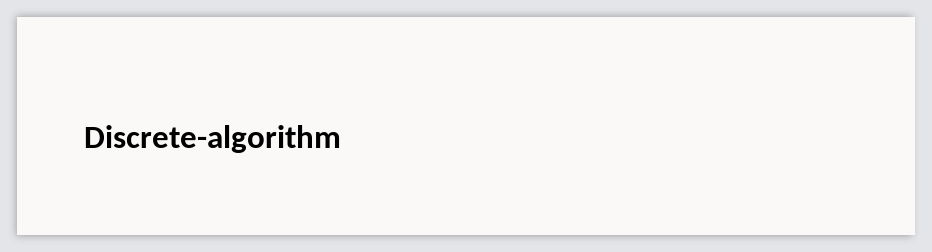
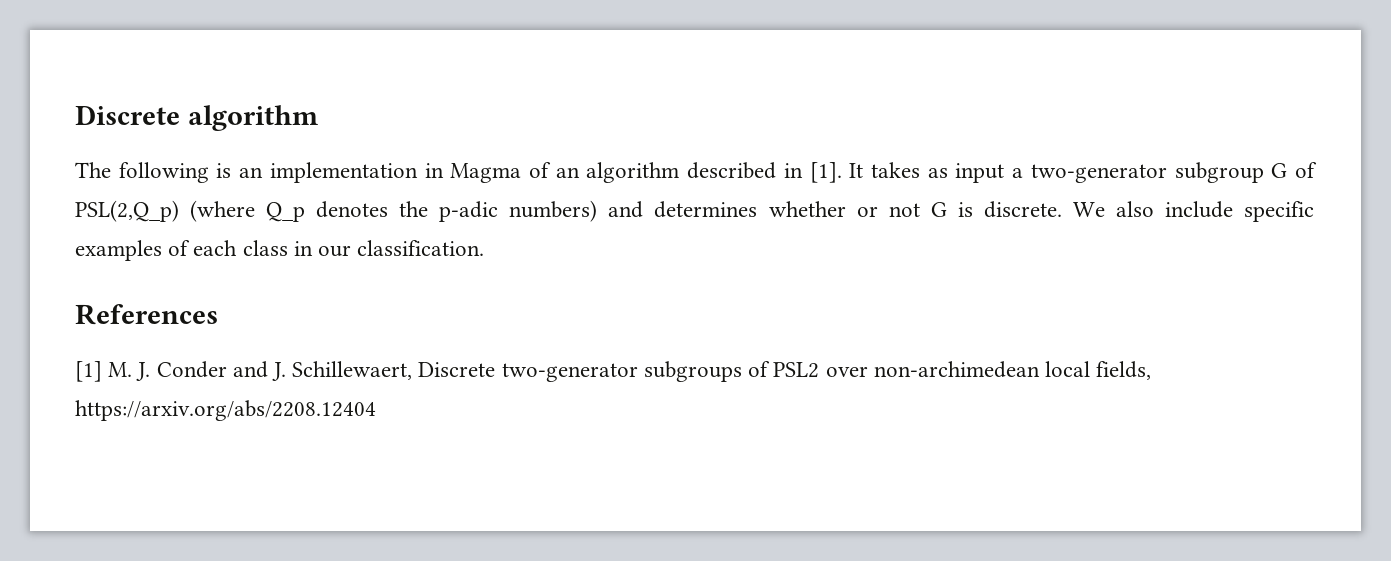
- Discrete-algorithm
+ Discrete algorithm
+ The following is an implementation in Magma of an algorithm described in [1]. It takes as input a two-generator subgroup G of PSL(2,Q_p) (where Q_p denotes the p-adic numbers) and determines whether or not G is discrete. We also include specific examples of each class in our classification.
+ References
+ [1] M. J. Conder and J. Schillewaert, Discrete two-generator subgroups of PSL2 over non-archimedean local fields, https://arxiv.org/abs/2208.12404

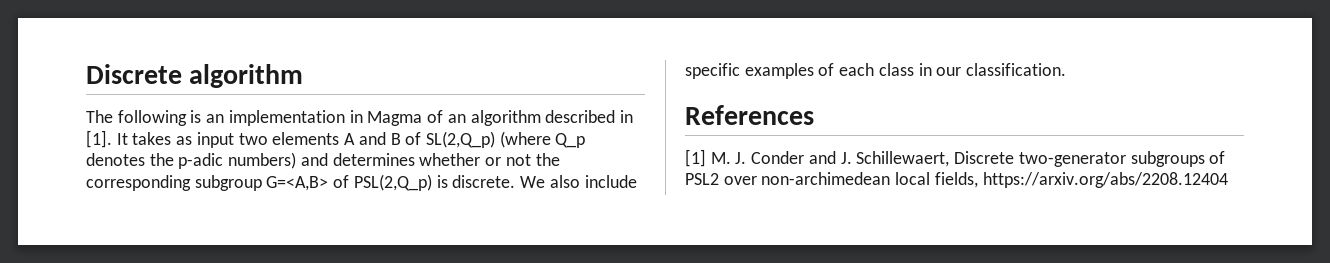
- It takes as input a two-generator subgroup G of PSL(2,Q_p) (where Q_p denotes the p-adic numbers) and determines whether or not G is discrete.
+ It takes as input two elements A and B of SL(2,Q_p) (where Q_p denotes the p-adic numbers) and determines whether or not the corresponding subgroup G=<A,B> of PSL(2,Q_p) is discrete.

